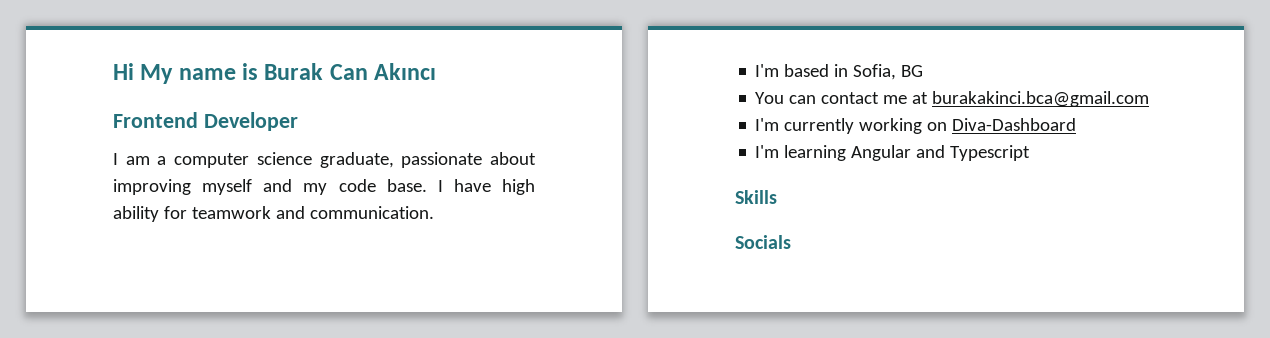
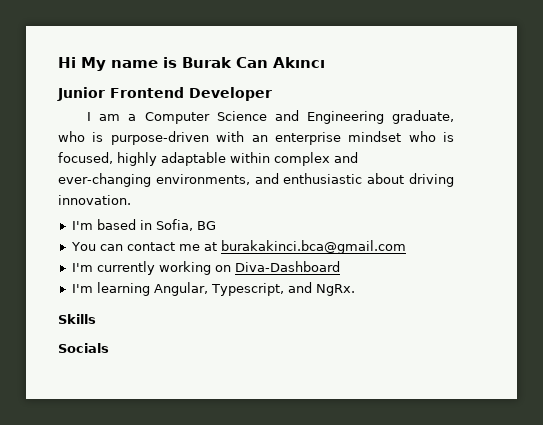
- Frontend Developer
+ Junior Frontend Developer
- I am a computer science graduate, passionate about improving myself and my code base. I have high ability for teamwork and communication.
+ I am a Computer Science and Engineering graduate, who is purpose-driven with an enterprise mindset who is focused, highly adaptable within complex and ever-changing environments, and enthusiastic about driving innovation.
- I'm learning Angular and Typescript
+ I'm learning Angular, Typescript, and NgRx.

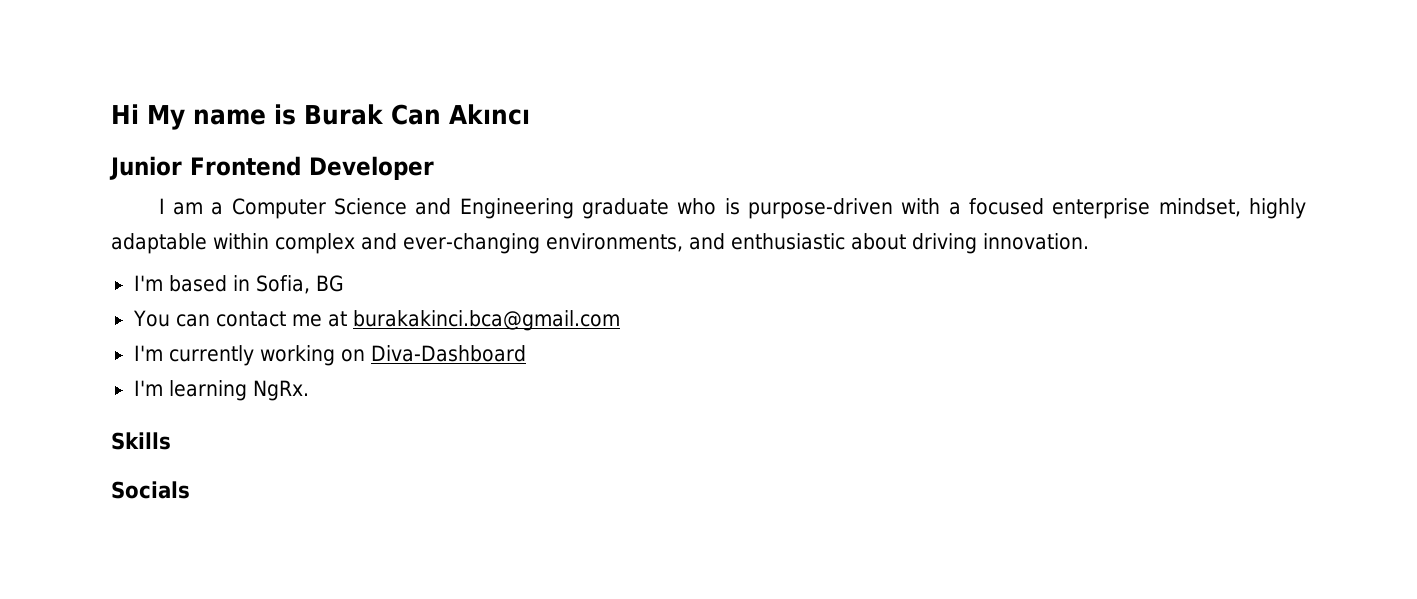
- I am a Computer Science and Engineering graduate, who is purpose-driven with an enterprise mindset who is focused, highly adaptable within complex and ever-changing environments, and enthusiastic about driving innovation.
+ I am a Computer Science and Engineering graduate who is purpose-driven with a focused enterprise mindset, highly adaptable within complex and ever-changing environments, and enthusiastic about driving innovation.
- I'm learning Angular, Typescript, and NgRx.
+ I'm learning NgRx.

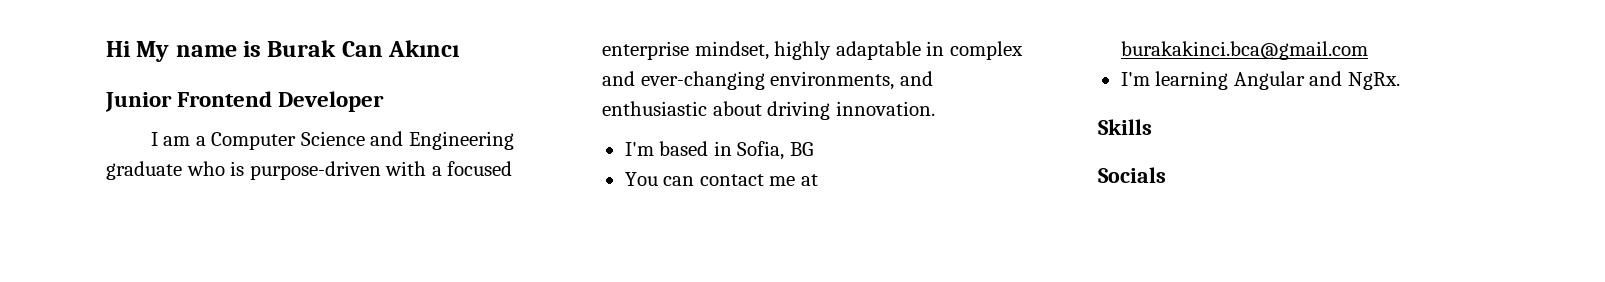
- I am a Computer Science and Engineering graduate who is purpose-driven with a focused enterprise mindset, highly adaptable within complex and ever-changing environments, and enthusiastic about driving innovation.
+ I am a Computer Science and Engineering graduate who is purpose-driven with a focused enterprise mindset, highly adaptable in complex and ever-changing environments, and enthusiastic about driving innovation.
- I'm currently working on Diva-Dashboard
- I'm learning NgRx.
+ I'm learning Angular and NgRx.

